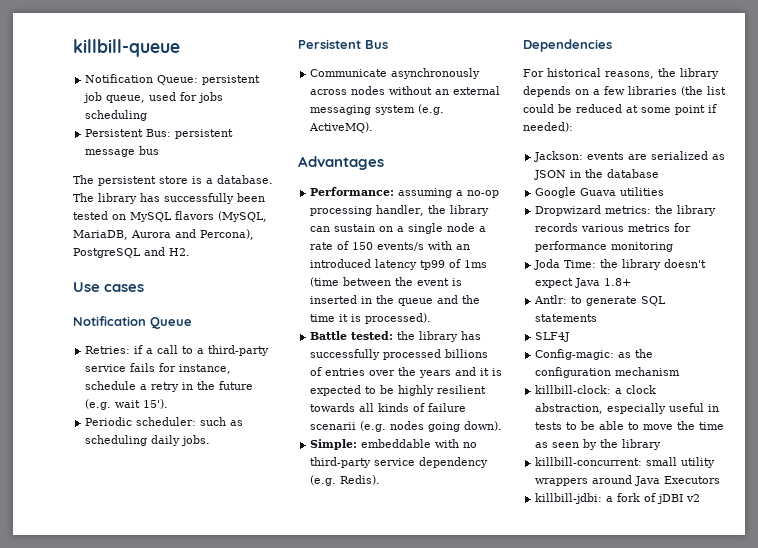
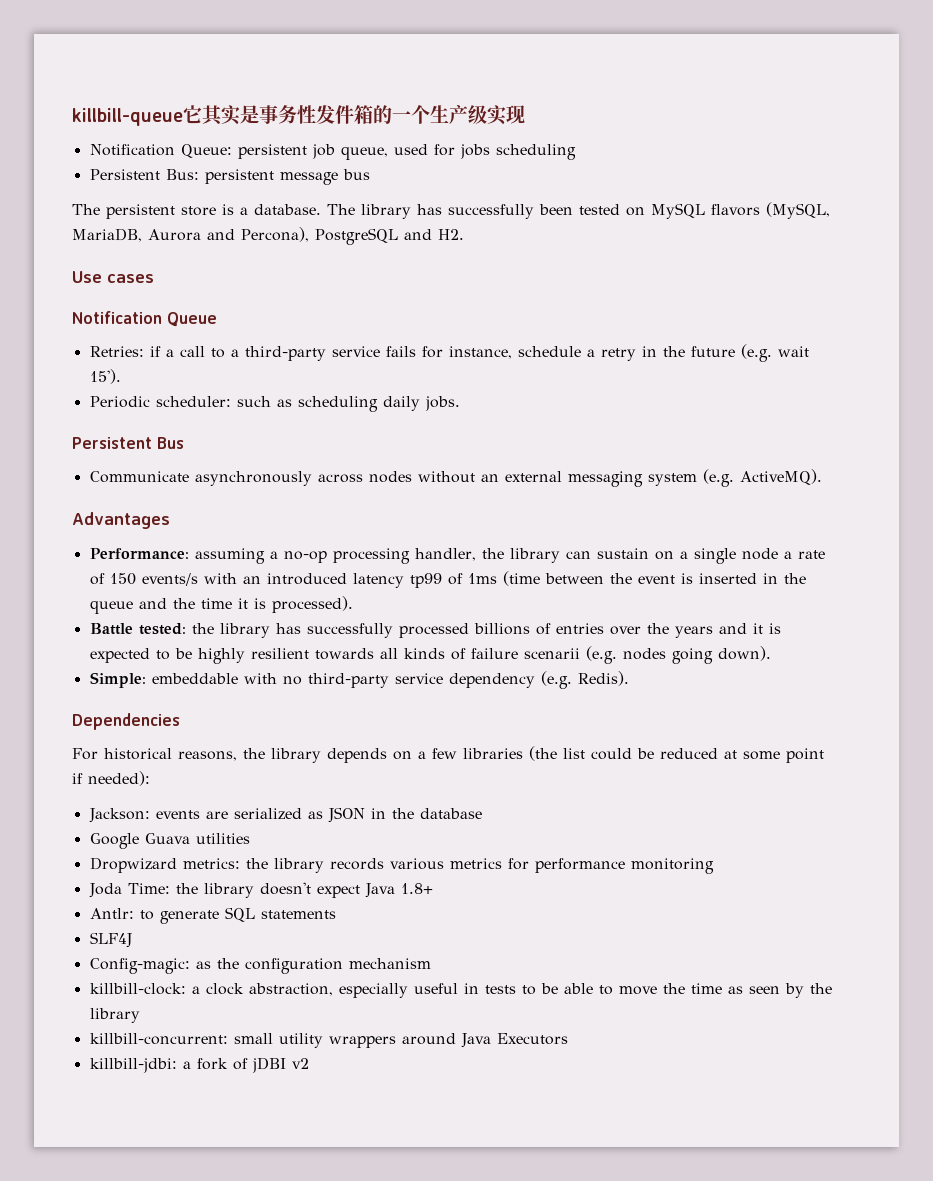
- killbill-queue
+ killbill-queue它其实是事务性发件箱的一个生产级实现

